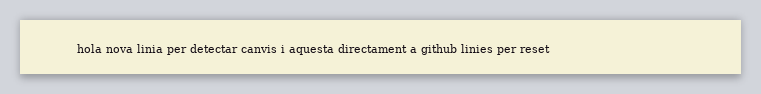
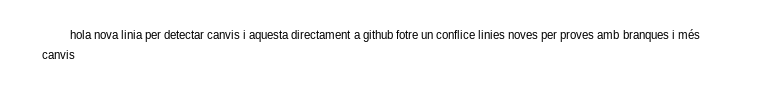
- hola nova linia per detectar canvis i aquesta directament a github linies per reset
+ hola nova linia per detectar canvis i aquesta directament a github fotre un conflice linies noves per proves amb branques i més canvis

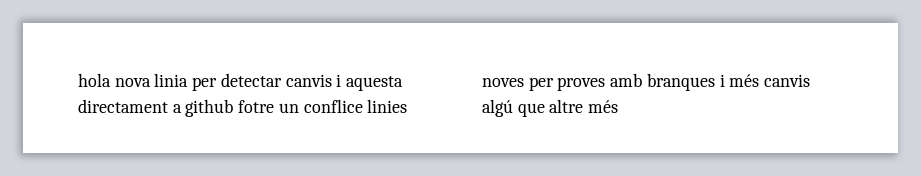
- hola nova linia per detectar canvis i aquesta directament a github fotre un conflice linies noves per proves amb branques i més canvis
+ hola nova linia per detectar canvis i aquesta directament a github fotre un conflice linies noves per proves amb branques i més canvis algú que altre més

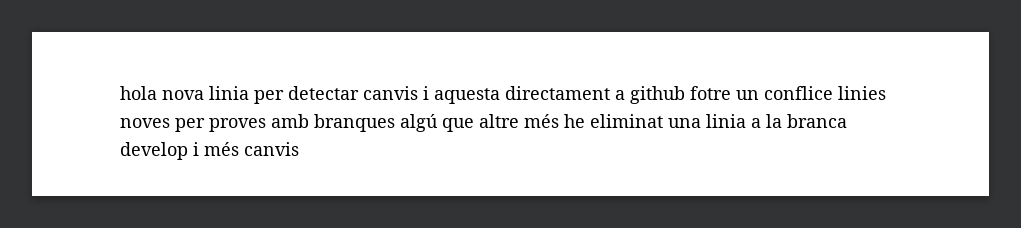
- hola nova linia per detectar canvis i aquesta directament a github fotre un conflice linies noves per proves amb branques i més canvis algú que altre més
+ hola nova linia per detectar canvis i aquesta directament a github fotre un conflice linies noves per proves amb branques algú que altre més he eliminat una linia a la branca develop i més canvis

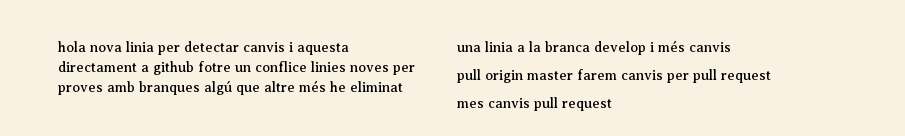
+ pull origin master farem canvis per pull request
+ mes canvis pull request

